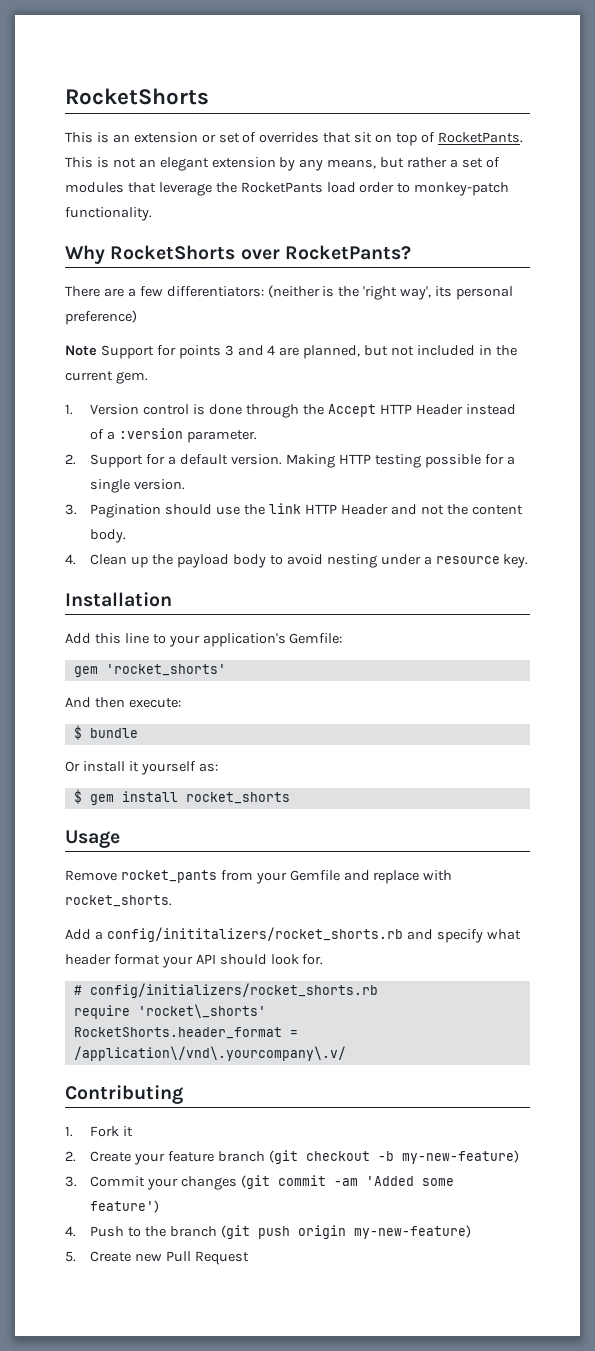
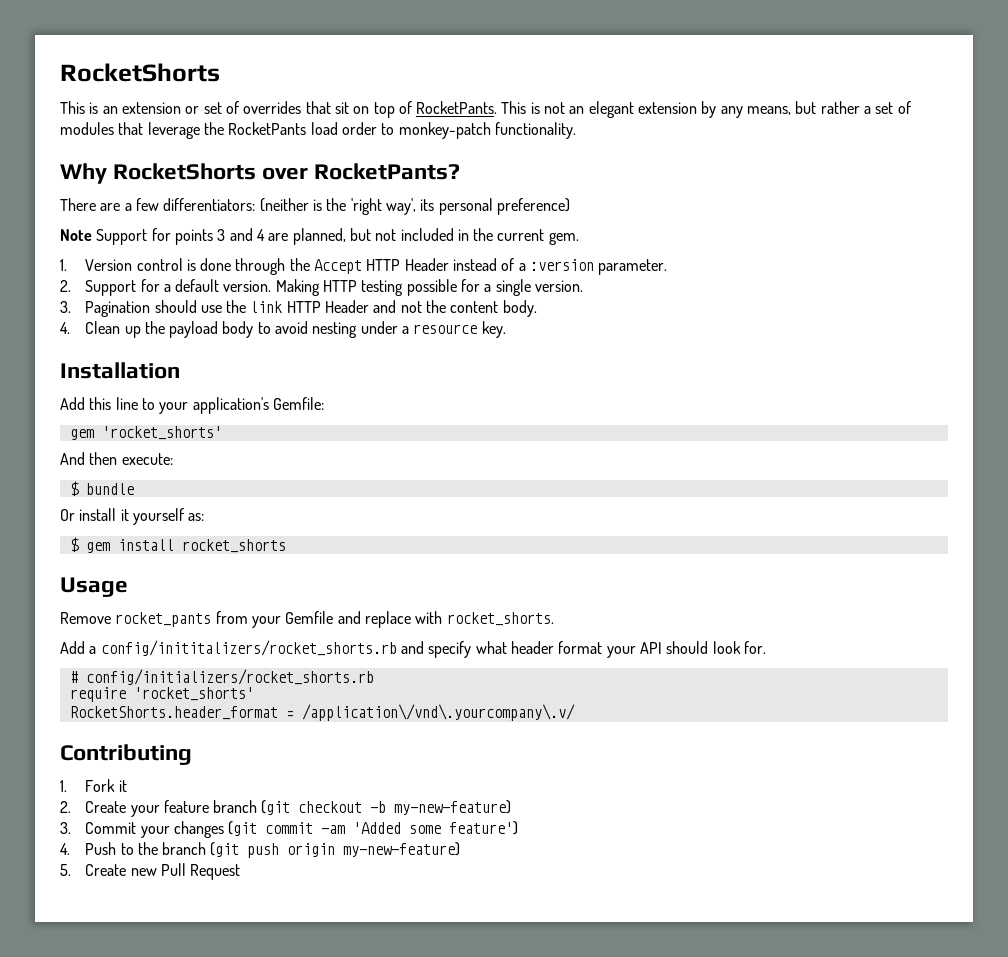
- require 'rocket\_shorts'
+ require 'rocket_shorts'

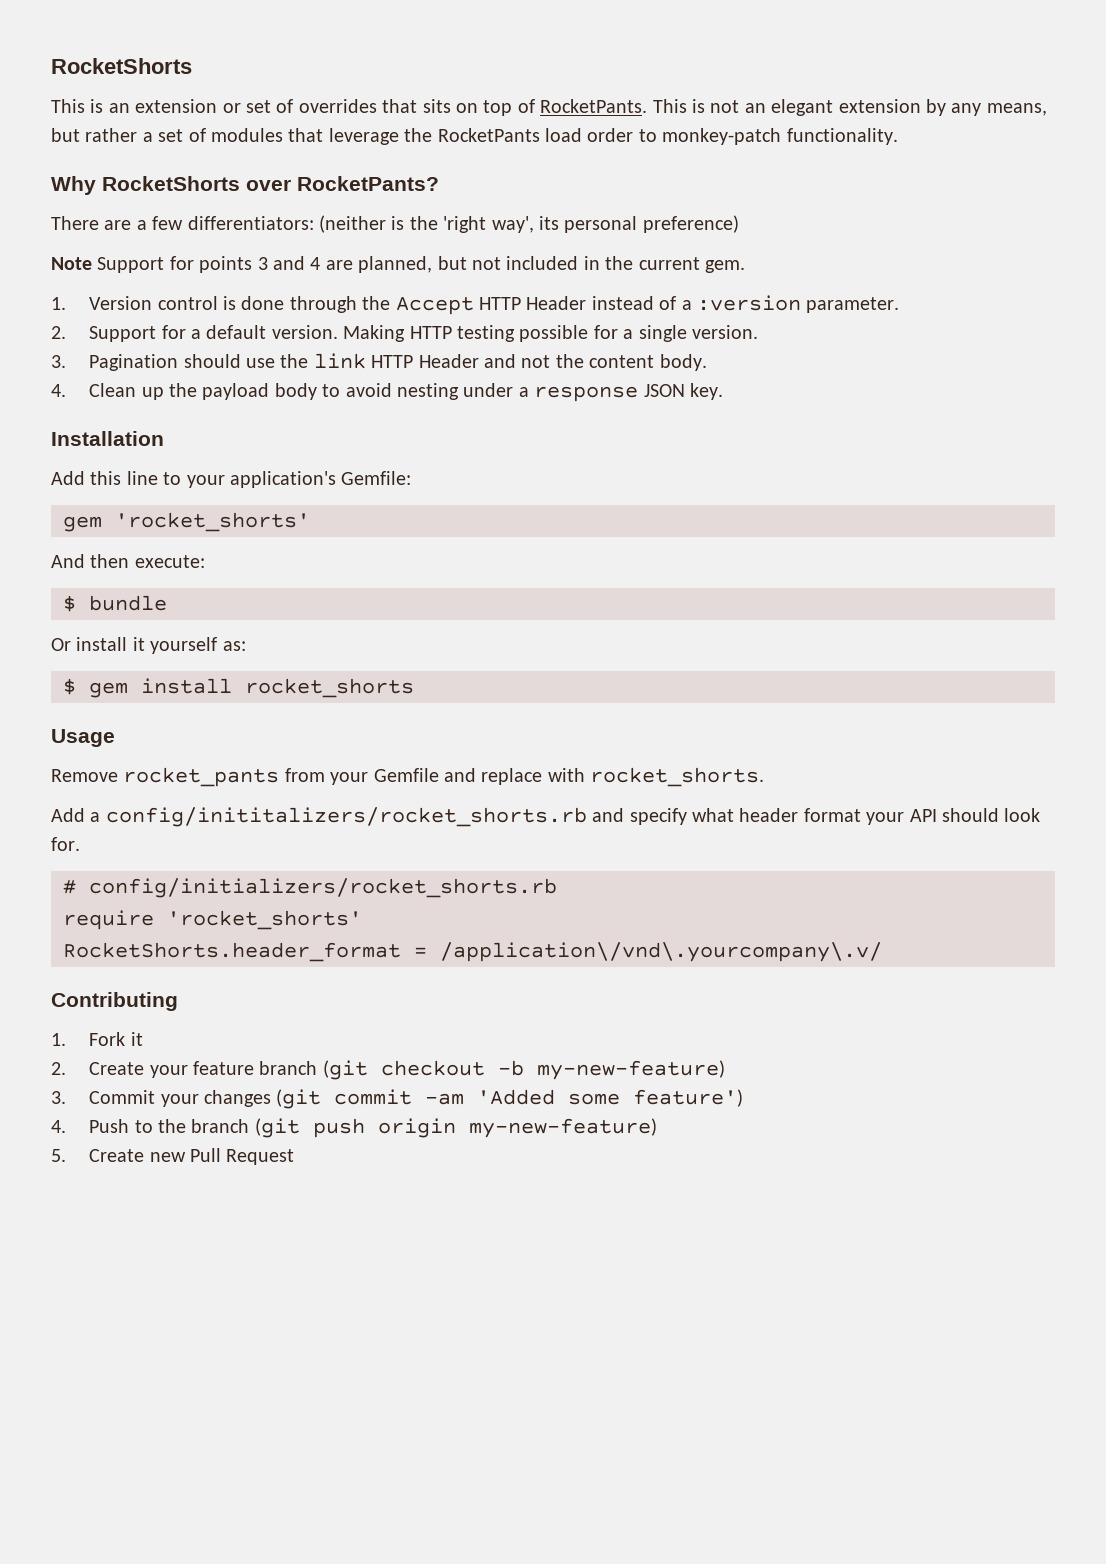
- This is an extension or set of overrides that sit on top of RocketPants.
+ This is an extension or set of overrides that sits on top of RocketPants.
- 4. Clean up the payload body to avoid nesting under a resource key.
+ 4. Clean up the payload body to avoid nesting under a response JSON key.

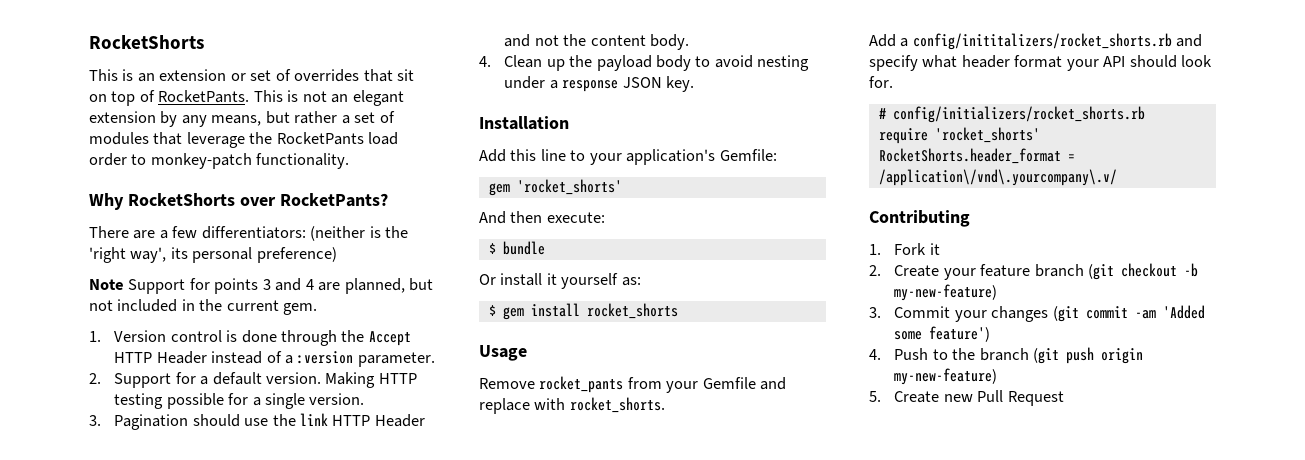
- This is an extension or set of overrides that sits on top of RocketPants.
+ This is an extension or set of overrides that sit on top of RocketPants.

